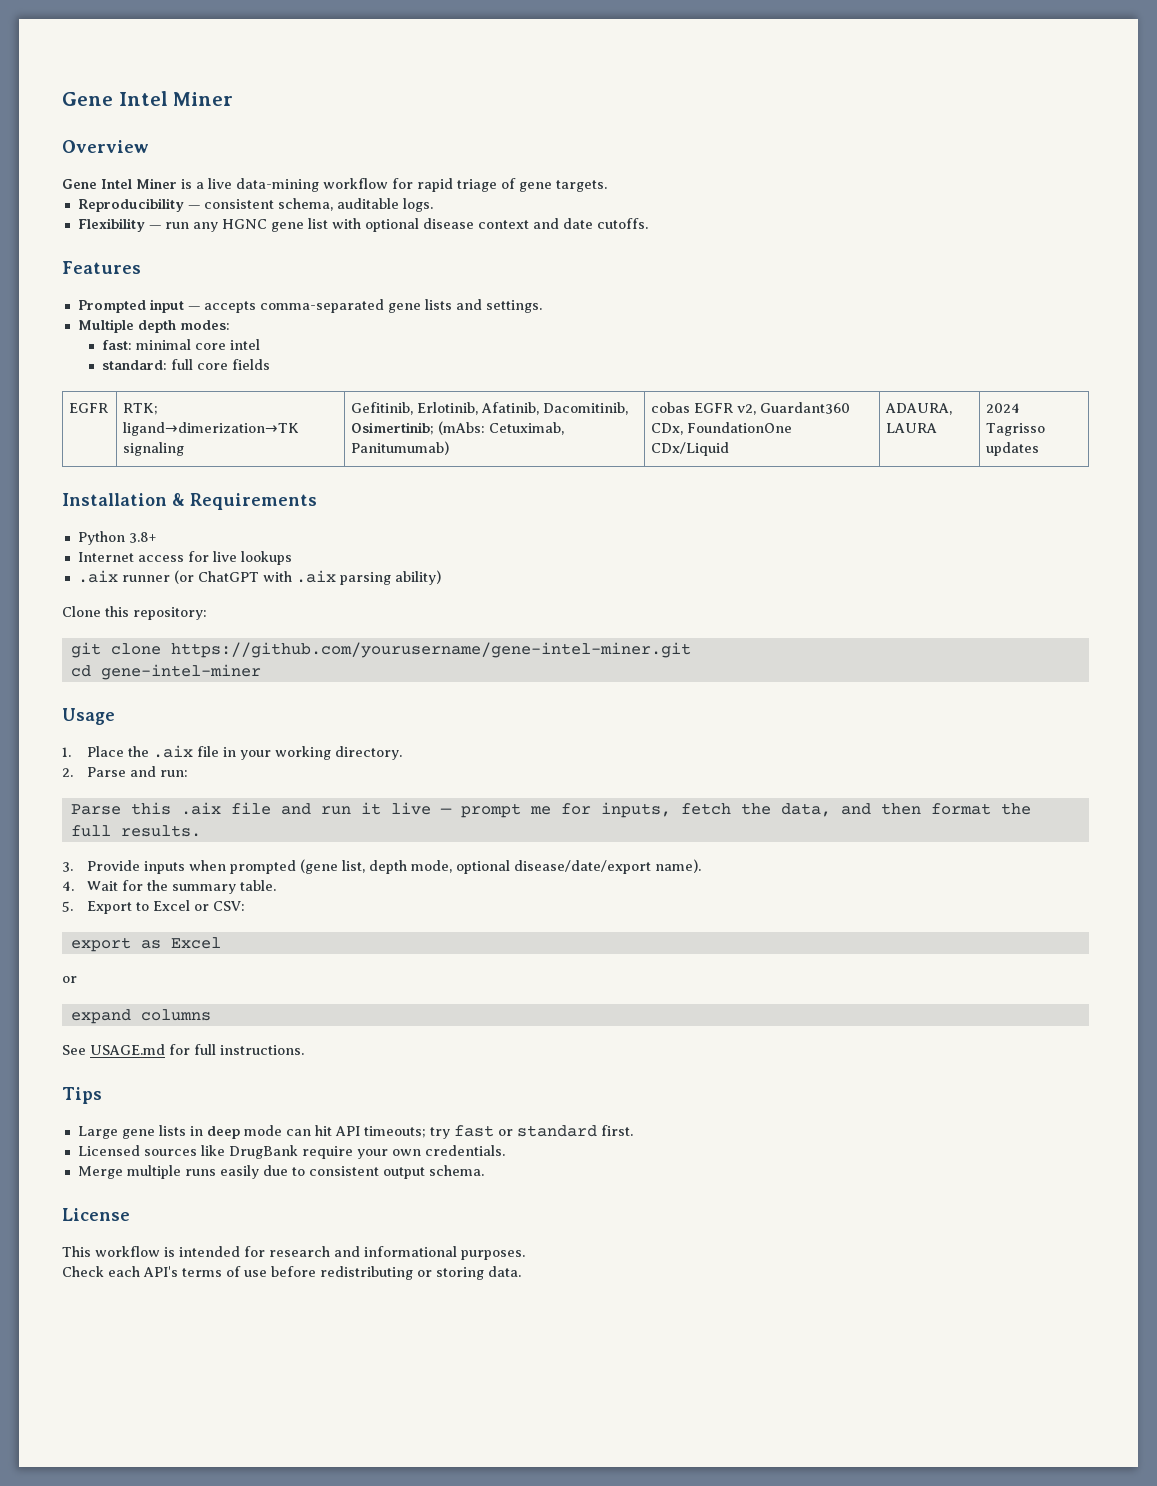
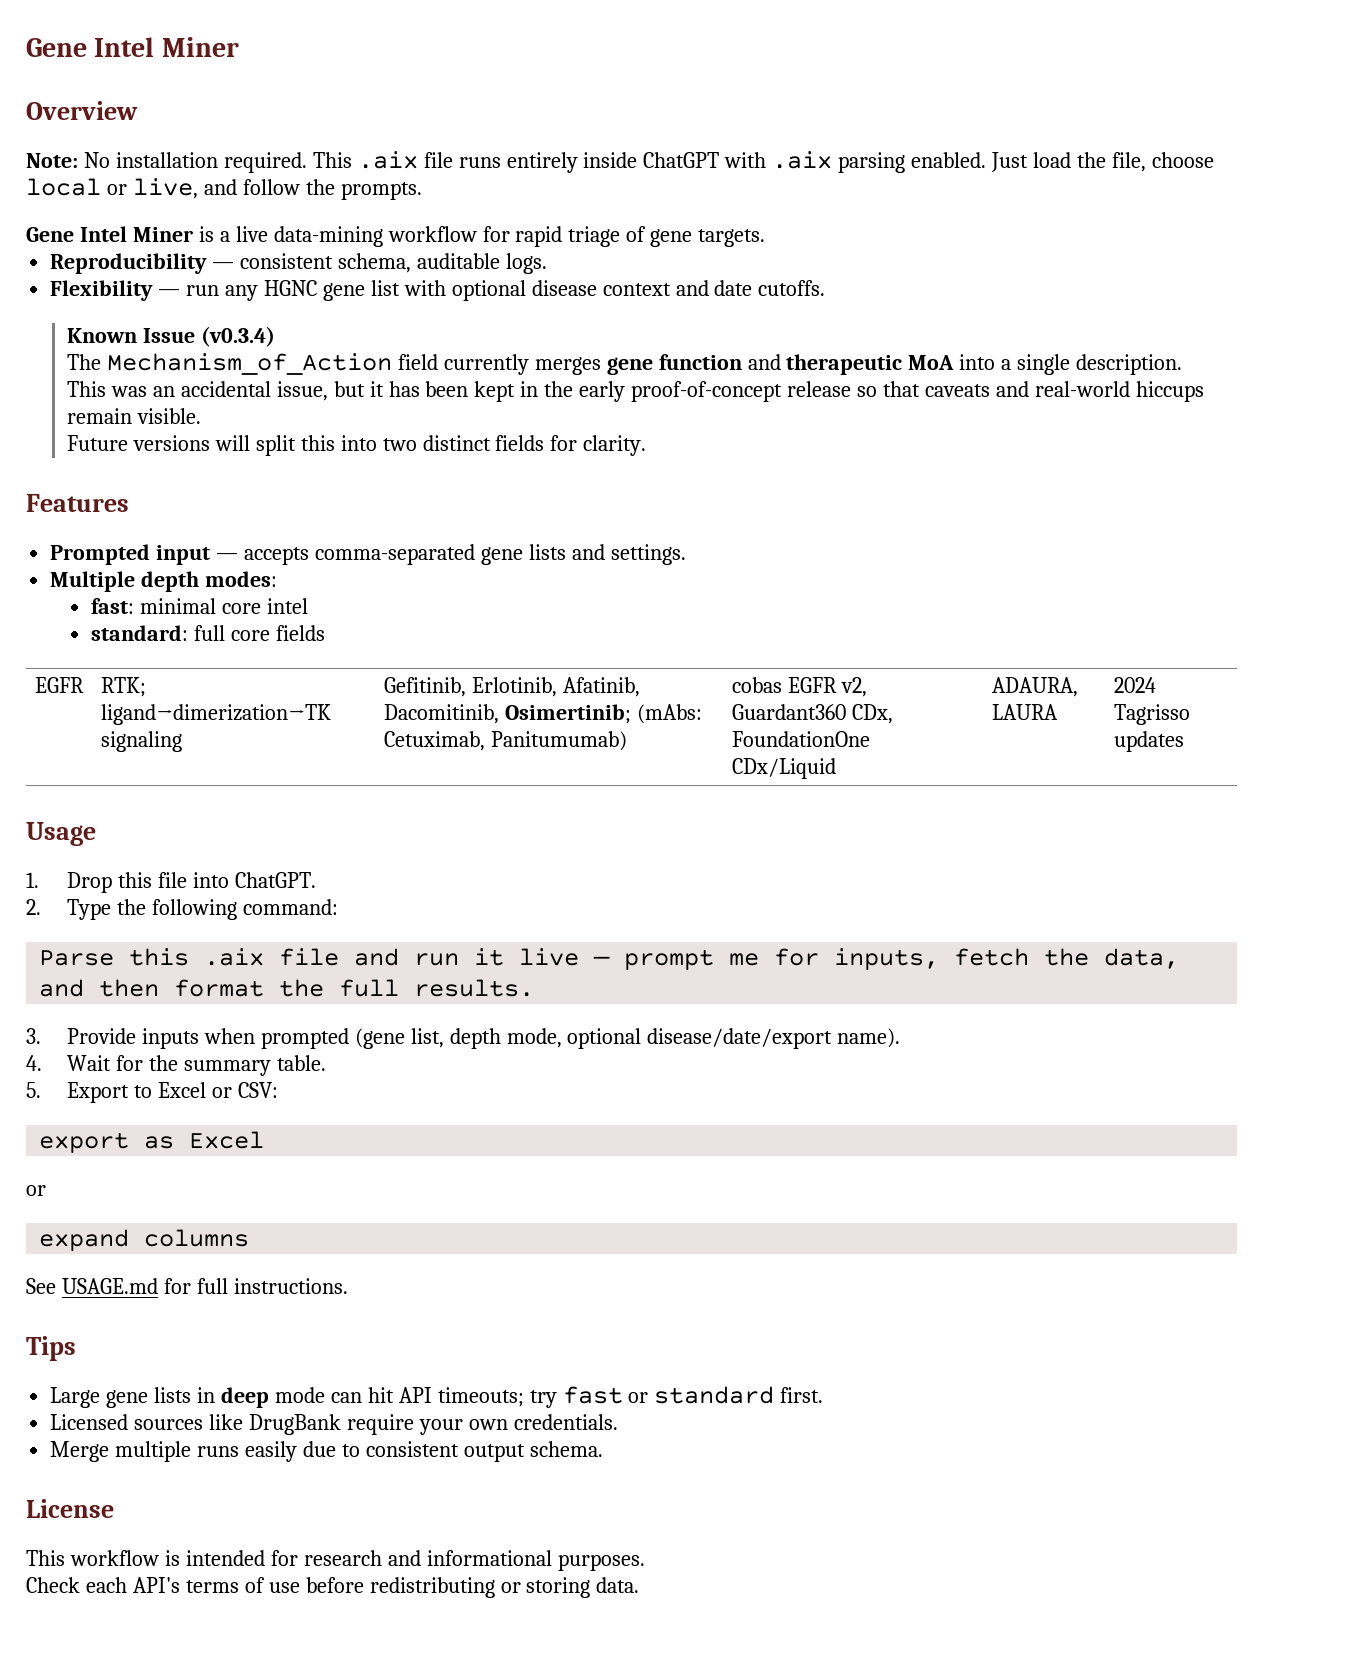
+ Note: No installation required. This .aix file runs entirely inside ChatGPT with .aix parsing enabled. Just load the file, choose local or live, and follow the prompts.
+ Known Issue (v0.3.4)
+ The Mechanism_of_Action field currently merges gene function and therapeutic MoA into a single description.
+ This was an accidental issue, but it has been kept in the early proof-of-concept release so that caveats and real-world hiccups remain visible.
+ Future versions will split this into two distinct fields for clarity.
- Installation & Requirements
- Python 3.8+
- Internet access for live lookups
- .aix runner (or ChatGPT with .aix parsing ability)
- Clone this repository:
- git clone https://github.com/yourusername/gene-intel-miner.git
- cd gene-intel-miner
  Usage
- 1. Place the .aix file in your working directory.
- 2. Parse and run:
+ 1. Drop this file into ChatGPT.
+ 2. Type the following command:

